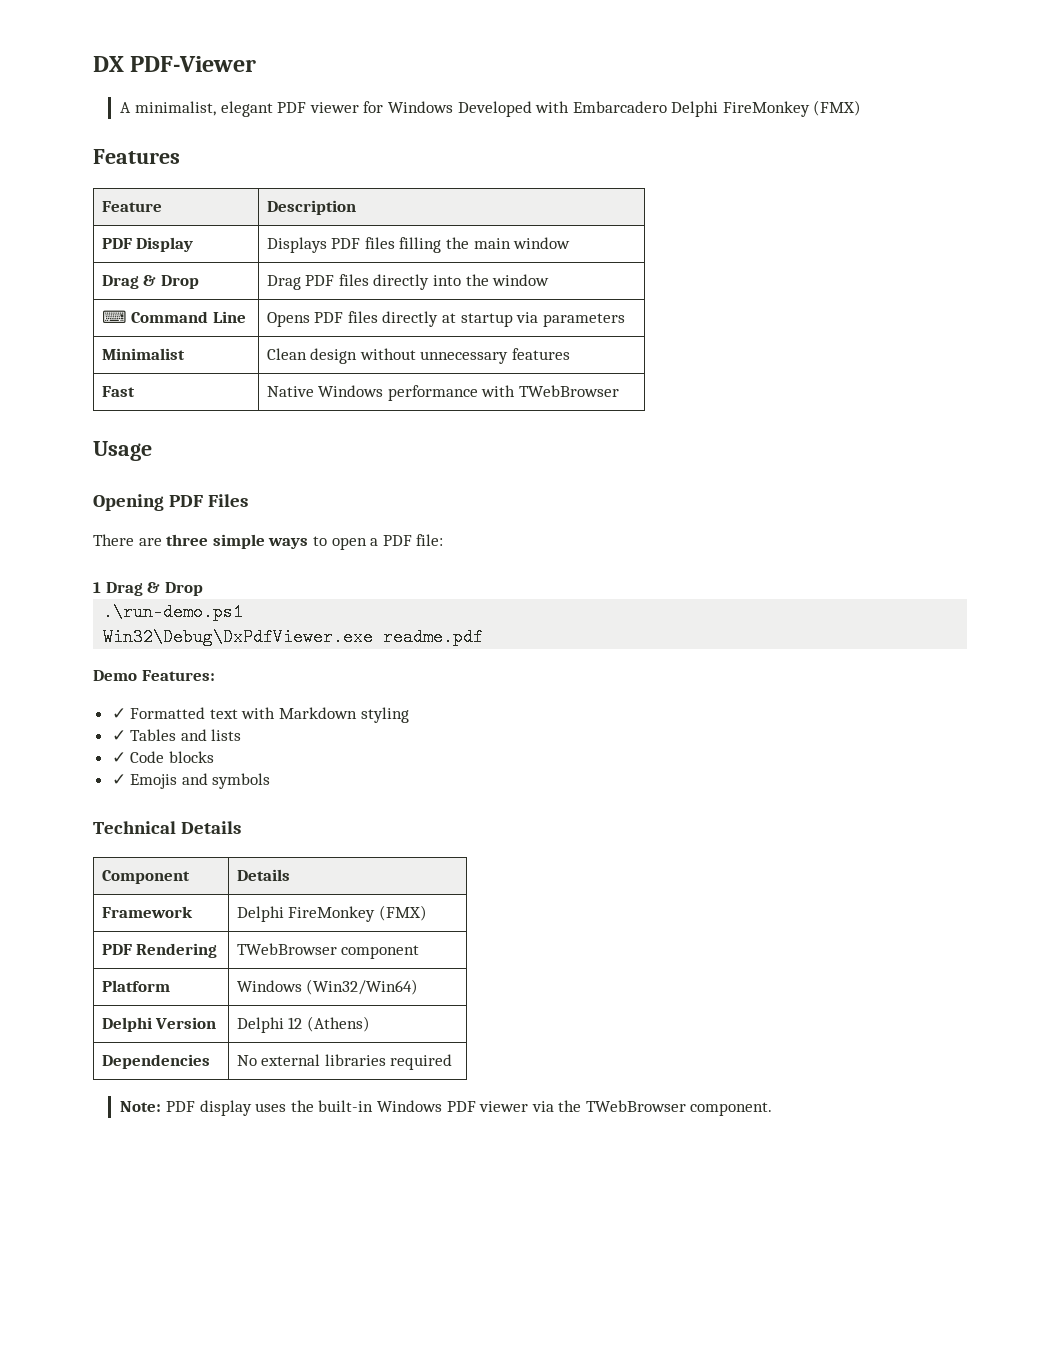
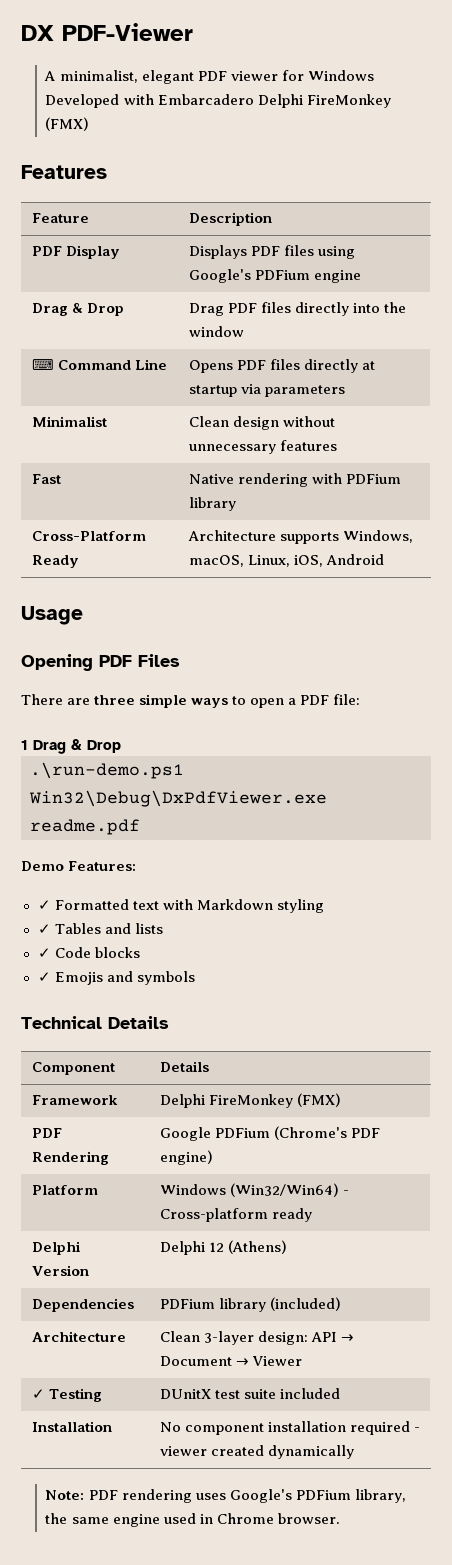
- PDF Display | Displays PDF files filling the main window
+ PDF Display | Displays PDF files using Google's PDFium engine
- Fast | Native Windows performance with TWebBrowser
+ Fast | Native rendering with PDFium library
+ Cross-Platform Ready | Architecture supports Windows, macOS, Linux, iOS, Android
- PDF Rendering | TWebBrowser component
+ PDF Rendering | Google PDFium (Chrome's PDF engine)
- Platform | Windows (Win32/Win64)
+ Platform | Windows (Win32/Win64) - Cross-platform ready
- Dependencies | No external libraries required
- Note: PDF display uses the built-in Windows PDF viewer via the TWebBrowser component.
+ Dependencies | PDFium library (included)
+ Architecture | Clean 3-layer design: API → Document → Viewer
+ ✓ Testing | DUnitX test suite included
+ Installation | No component installation required - viewer created dynamically
+ Note: PDF rendering uses Google's PDFium library, the same engine used in Chrome browser.

